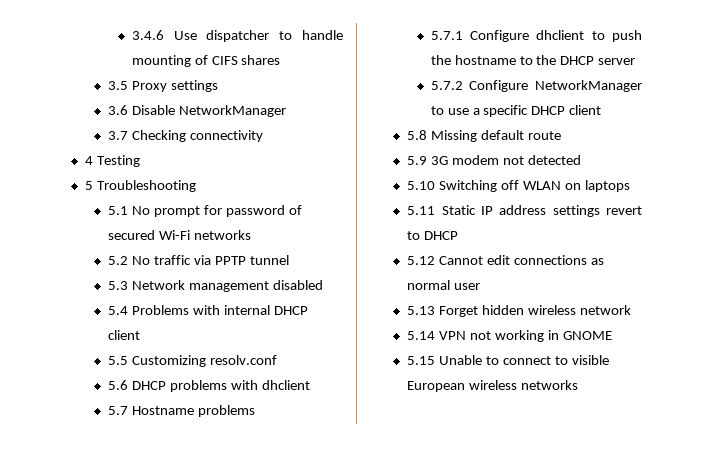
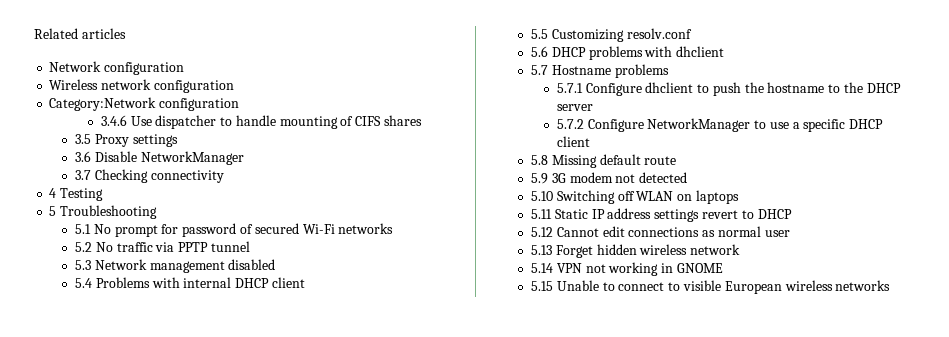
+ Related articles
+ Network configuration
+ Wireless network configuration
+ Category:Network configuration

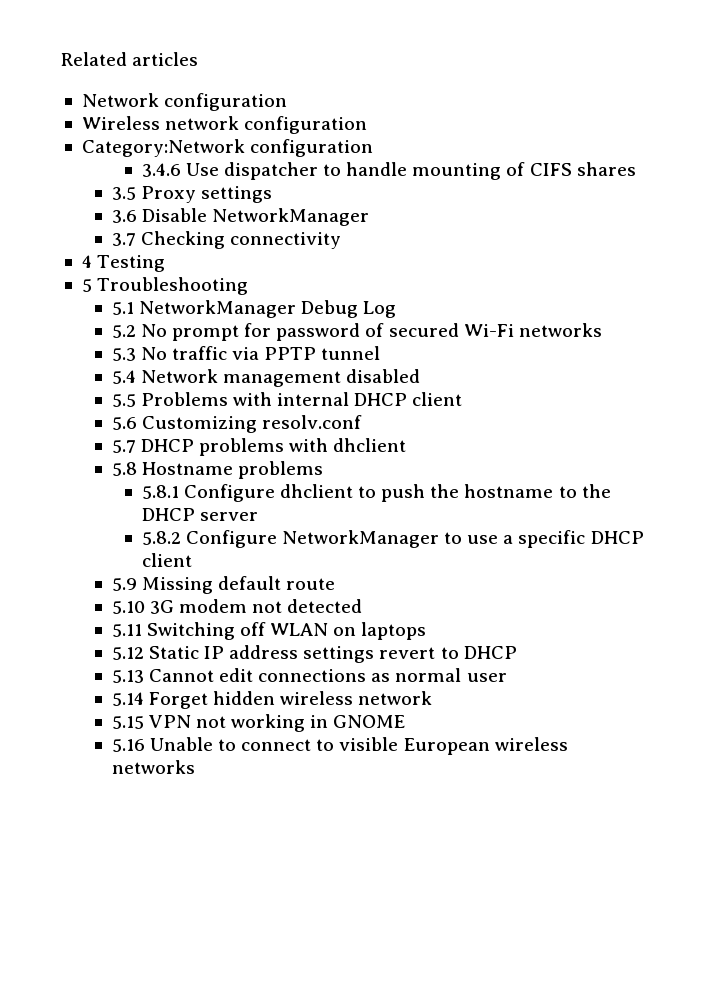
- 5.1 No prompt for password of secured Wi-Fi networks
+ 5.1 NetworkManager Debug Log
+ 5.2 No prompt for password of secured Wi-Fi networks
- 5.2 No traffic via PPTP tunnel
+ 5.3 No traffic via PPTP tunnel
- 5.3 Network management disabled
+ 5.4 Network management disabled
- 5.4 Problems with internal DHCP client
+ 5.5 Problems with internal DHCP client
- 5.5 Customizing resolv.conf
+ 5.6 Customizing resolv.conf
- 5.6 DHCP problems with dhclient
+ 5.7 DHCP problems with dhclient
- 5.7 Hostname problems
+ 5.8 Hostname problems
- 5.7.1 Configure dhclient to push the hostname to the DHCP server
+ 5.8.1 Configure dhclient to push the hostname to the DHCP server
- 5.7.2 Configure NetworkManager to use a specific DHCP client
+ 5.8.2 Configure NetworkManager to use a specific DHCP client
- 5.8 Missing default route
+ 5.9 Missing default route
- 5.9 3G modem not detected
+ 5.10 3G modem not detected
- 5.10 Switching off WLAN on laptops
+ 5.11 Switching off WLAN on laptops
- 5.11 Static IP address settings revert to DHCP
+ 5.12 Static IP address settings revert to DHCP
- 5.12 Cannot edit connections as normal user
+ 5.13 Cannot edit connections as normal user
- 5.13 Forget hidden wireless network
+ 5.14 Forget hidden wireless network
- 5.14 VPN not working in GNOME
+ 5.15 VPN not working in GNOME
- 5.15 Unable to connect to visible European wireless networks
+ 5.16 Unable to connect to visible European wireless networks

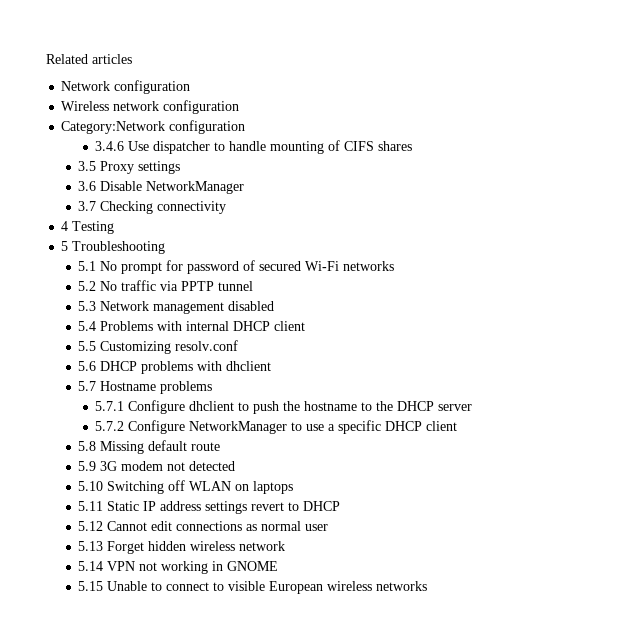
- 5.1 NetworkManager Debug Log
- 5.2 No prompt for password of secured Wi-Fi networks
+ 5.1 No prompt for password of secured Wi-Fi networks
- 5.3 No traffic via PPTP tunnel
+ 5.2 No traffic via PPTP tunnel
- 5.4 Network management disabled
+ 5.3 Network management disabled
- 5.5 Problems with internal DHCP client
+ 5.4 Problems with internal DHCP client
- 5.6 Customizing resolv.conf
+ 5.5 Customizing resolv.conf
- 5.7 DHCP problems with dhclient
+ 5.6 DHCP problems with dhclient
- 5.8 Hostname problems
+ 5.7 Hostname problems
- 5.8.1 Configure dhclient to push the hostname to the DHCP server
+ 5.7.1 Configure dhclient to push the hostname to the DHCP server
- 5.8.2 Configure NetworkManager to use a specific DHCP client
+ 5.7.2 Configure NetworkManager to use a specific DHCP client
- 5.9 Missing default route
+ 5.8 Missing default route
- 5.10 3G modem not detected
+ 5.9 3G modem not detected
- 5.11 Switching off WLAN on laptops
+ 5.10 Switching off WLAN on laptops
- 5.12 Static IP address settings revert to DHCP
+ 5.11 Static IP address settings revert to DHCP
- 5.13 Cannot edit connections as normal user
+ 5.12 Cannot edit connections as normal user
- 5.14 Forget hidden wireless network
+ 5.13 Forget hidden wireless network
- 5.15 VPN not working in GNOME
+ 5.14 VPN not working in GNOME
- 5.16 Unable to connect to visible European wireless networks
+ 5.15 Unable to connect to visible European wireless networks

